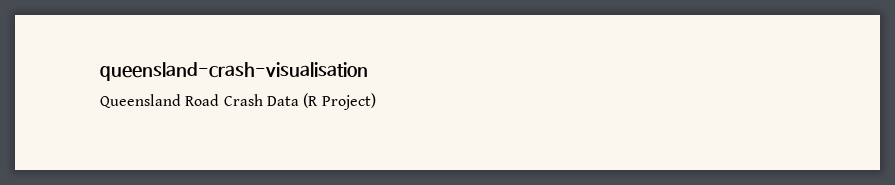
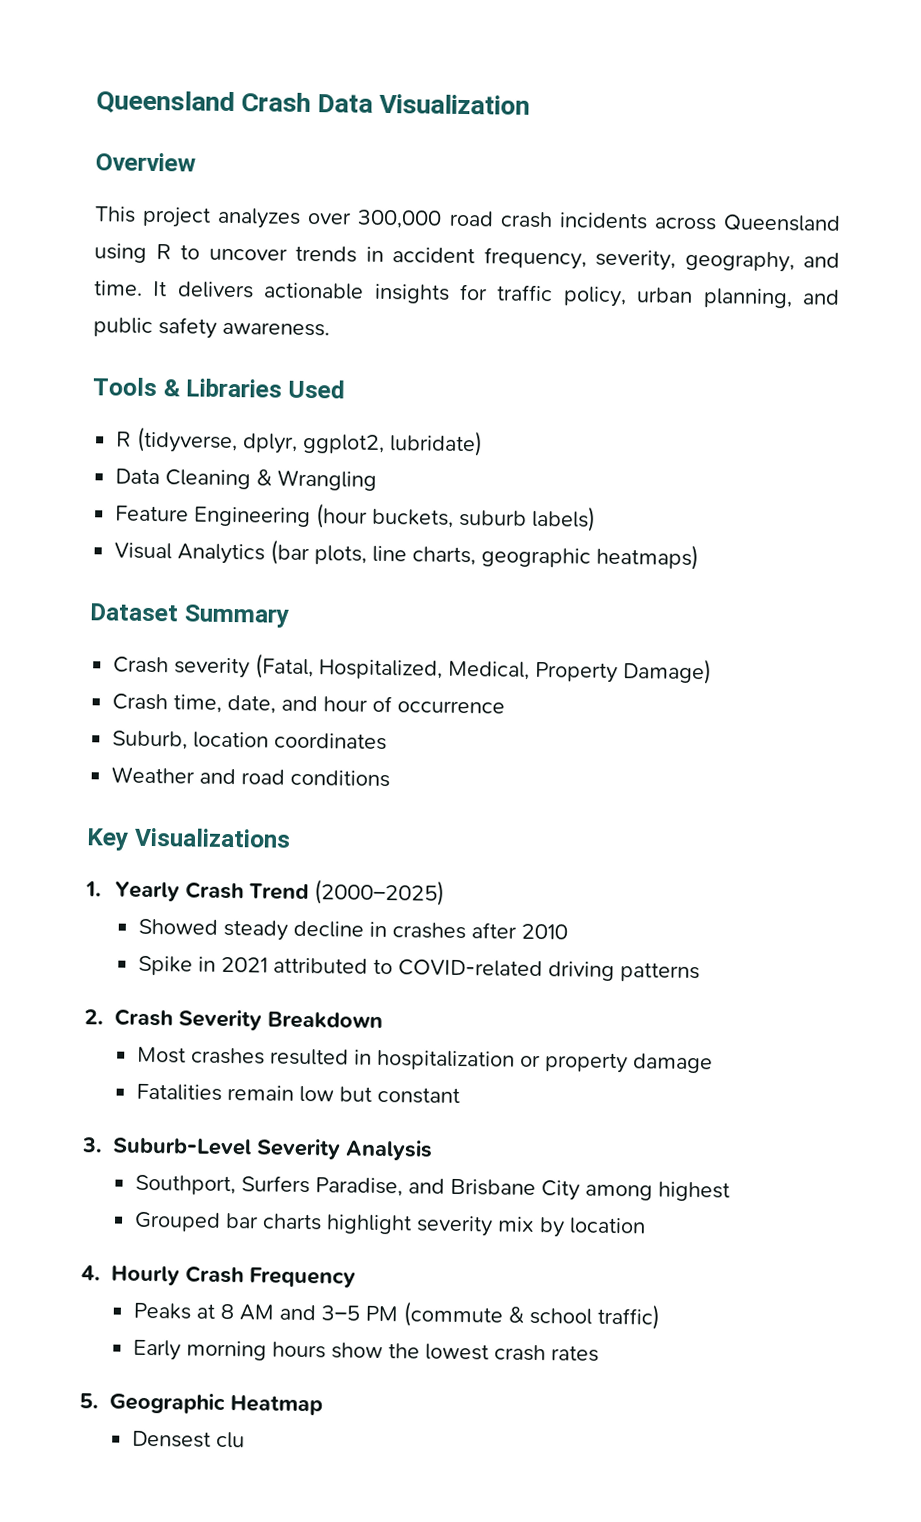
- queensland-crash-visualisation
- Queensland Road Crash Data (R Project)
+ Queensland Crash Data Visualization
+ Overview
+ This project analyzes over 300,000 road crash incidents across Queensland using R to uncover trends in accident frequency, severity, geography, and time. It delivers actionable insights for traffic policy, urban planning, and public safety awareness.
+ Tools & Libraries Used
+ R (tidyverse, dplyr, ggplot2, lubridate)
+ Data Cleaning & Wrangling
+ Feature Engineering (hour buckets, suburb labels)
+ Visual Analytics (bar plots, line charts, geographic heatmaps)
+ Dataset Summary
+ Crash severity (Fatal, Hospitalized, Medical, Property Damage)
+ Crash time, date, and hour of occurrence
+ Suburb, location coordinates
+ Weather and road conditions
+ Key Visualizations
+ 1. Yearly Crash Trend (2000–2025)
+ Showed steady decline in crashes after 2010
+ Spike in 2021 attributed to COVID-related driving patterns
+ 2. Crash Severity Breakdown
+ Most crashes resulted in hospitalization or property damage
+ Fatalities remain low but constant
+ 3. Suburb-Level Severity Analysis
+ Southport, Surfers Paradise, and Brisbane City among highest
+ Grouped bar charts highlight severity mix by location
+ 4. Hourly Crash Frequency
+ Peaks at 8 AM and 3–5 PM (commute & school traffic)
+ Early morning hours show the lowest crash rates
+ 5. Geographic Heatmap
+ Densest clu

